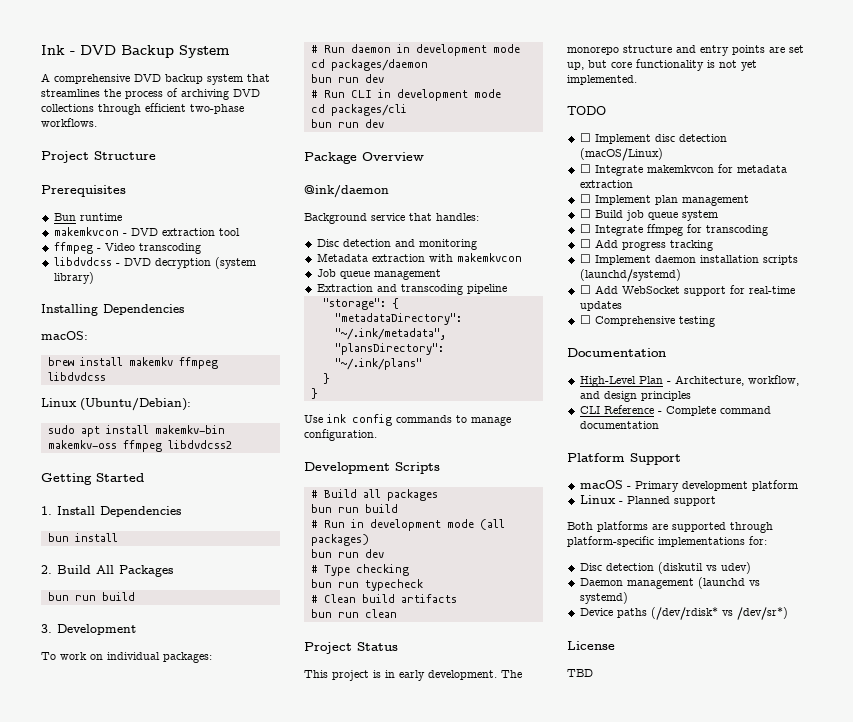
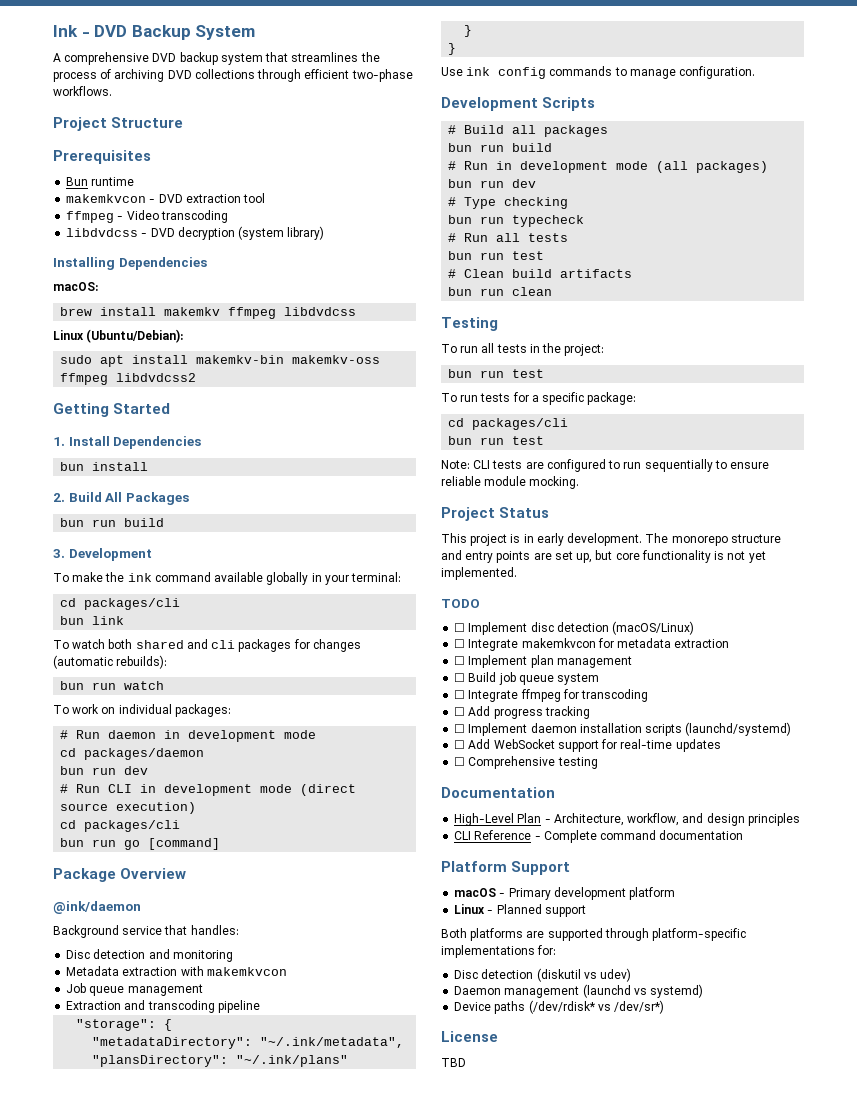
+ To make the ink command available globally in your terminal:
+ cd packages/cli
+ bun link
+ To watch both shared and cli packages for changes (automatic rebuilds):
+ bun run watch
- # Run CLI in development mode
+ # Run CLI in development mode (direct source execution)
  cd packages/cli
- bun run dev
+ bun run go [command]
+ # Run all tests
+ bun run test
+ Testing
+ To run all tests in the project:
+ bun run test
+ To run tests for a specific package:
+ cd packages/cli
+ bun run test
+ Note: CLI tests are configured to run sequentially to ensure reliable module mocking.

